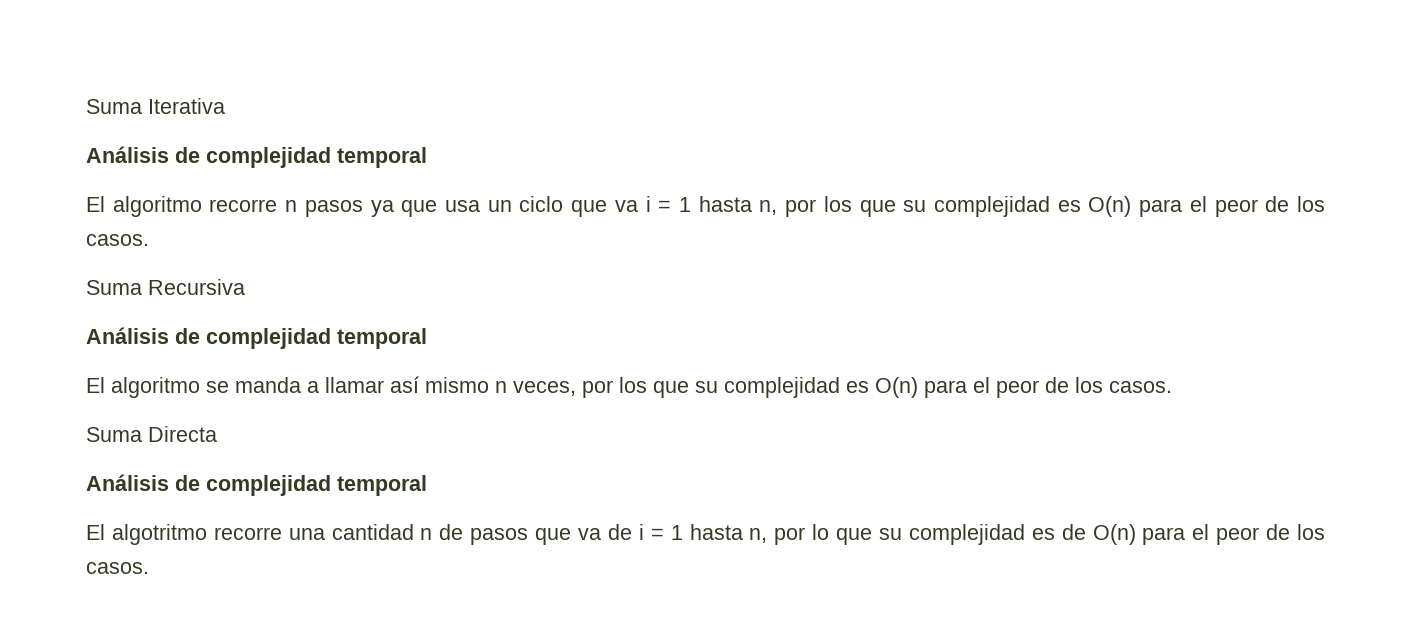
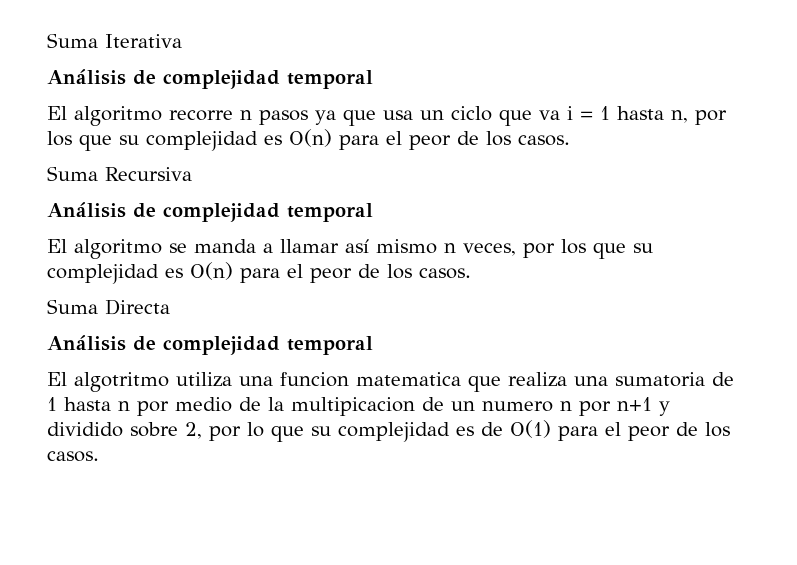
- El algotritmo recorre una cantidad n de pasos que va de i = 1 hasta n, por lo que su complejidad es de O(n) para el peor de los casos.
+ El algotritmo utiliza una funcion matematica que realiza una sumatoria de 1 hasta n por medio de la multipicacion de un numero n por n+1 y dividido sobre 2, por lo que su complejidad es de O(1) para el peor de los casos.

